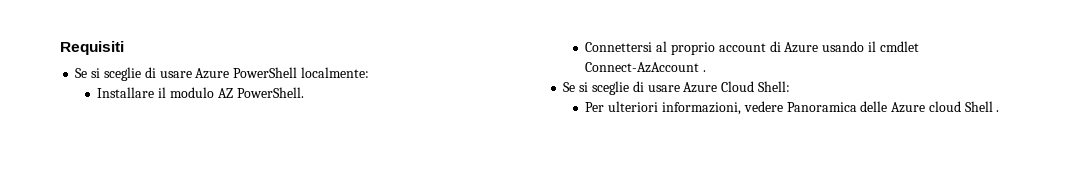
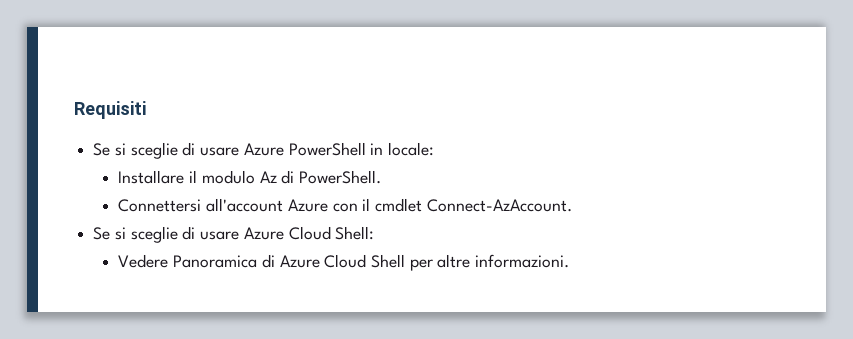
- Se si sceglie di usare Azure PowerShell localmente:
+ Se si sceglie di usare Azure PowerShell in locale:
- Installare il modulo AZ PowerShell.
+ Installare il modulo Az di PowerShell.
- Connettersi al proprio account di Azure usando il cmdlet Connect-AzAccount .
+ Connettersi all'account Azure con il cmdlet Connect-AzAccount.
- Per ulteriori informazioni, vedere Panoramica delle Azure cloud Shell .
+ Vedere Panoramica di Azure Cloud Shell per altre informazioni.

